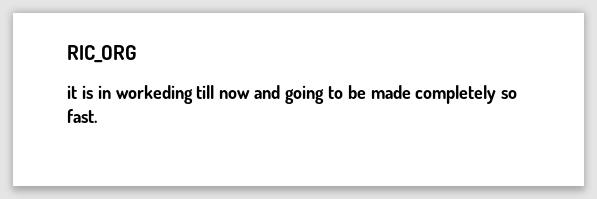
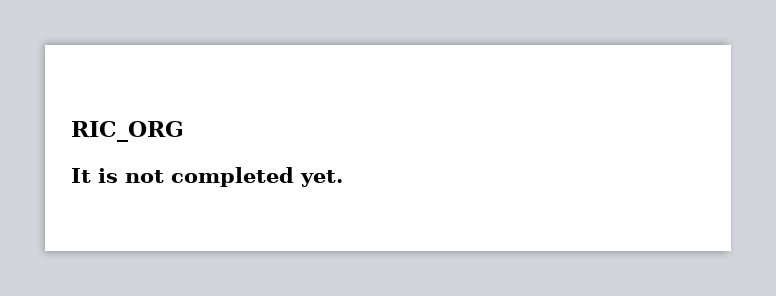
- it is in workeding till now and going to be made completely so fast.
+ It is not completed yet.

